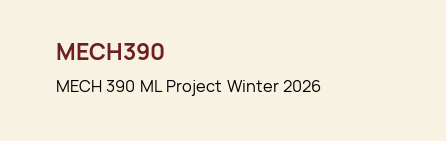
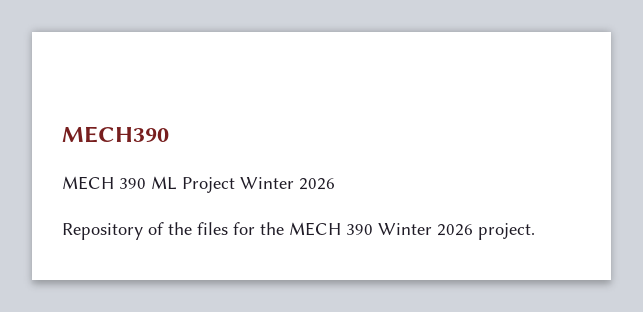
+ Repository of the files for the MECH 390 Winter 2026 project.

